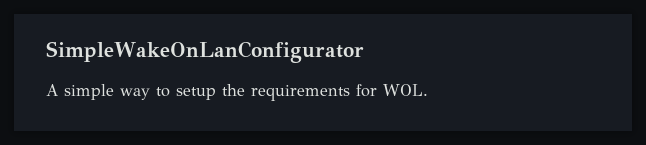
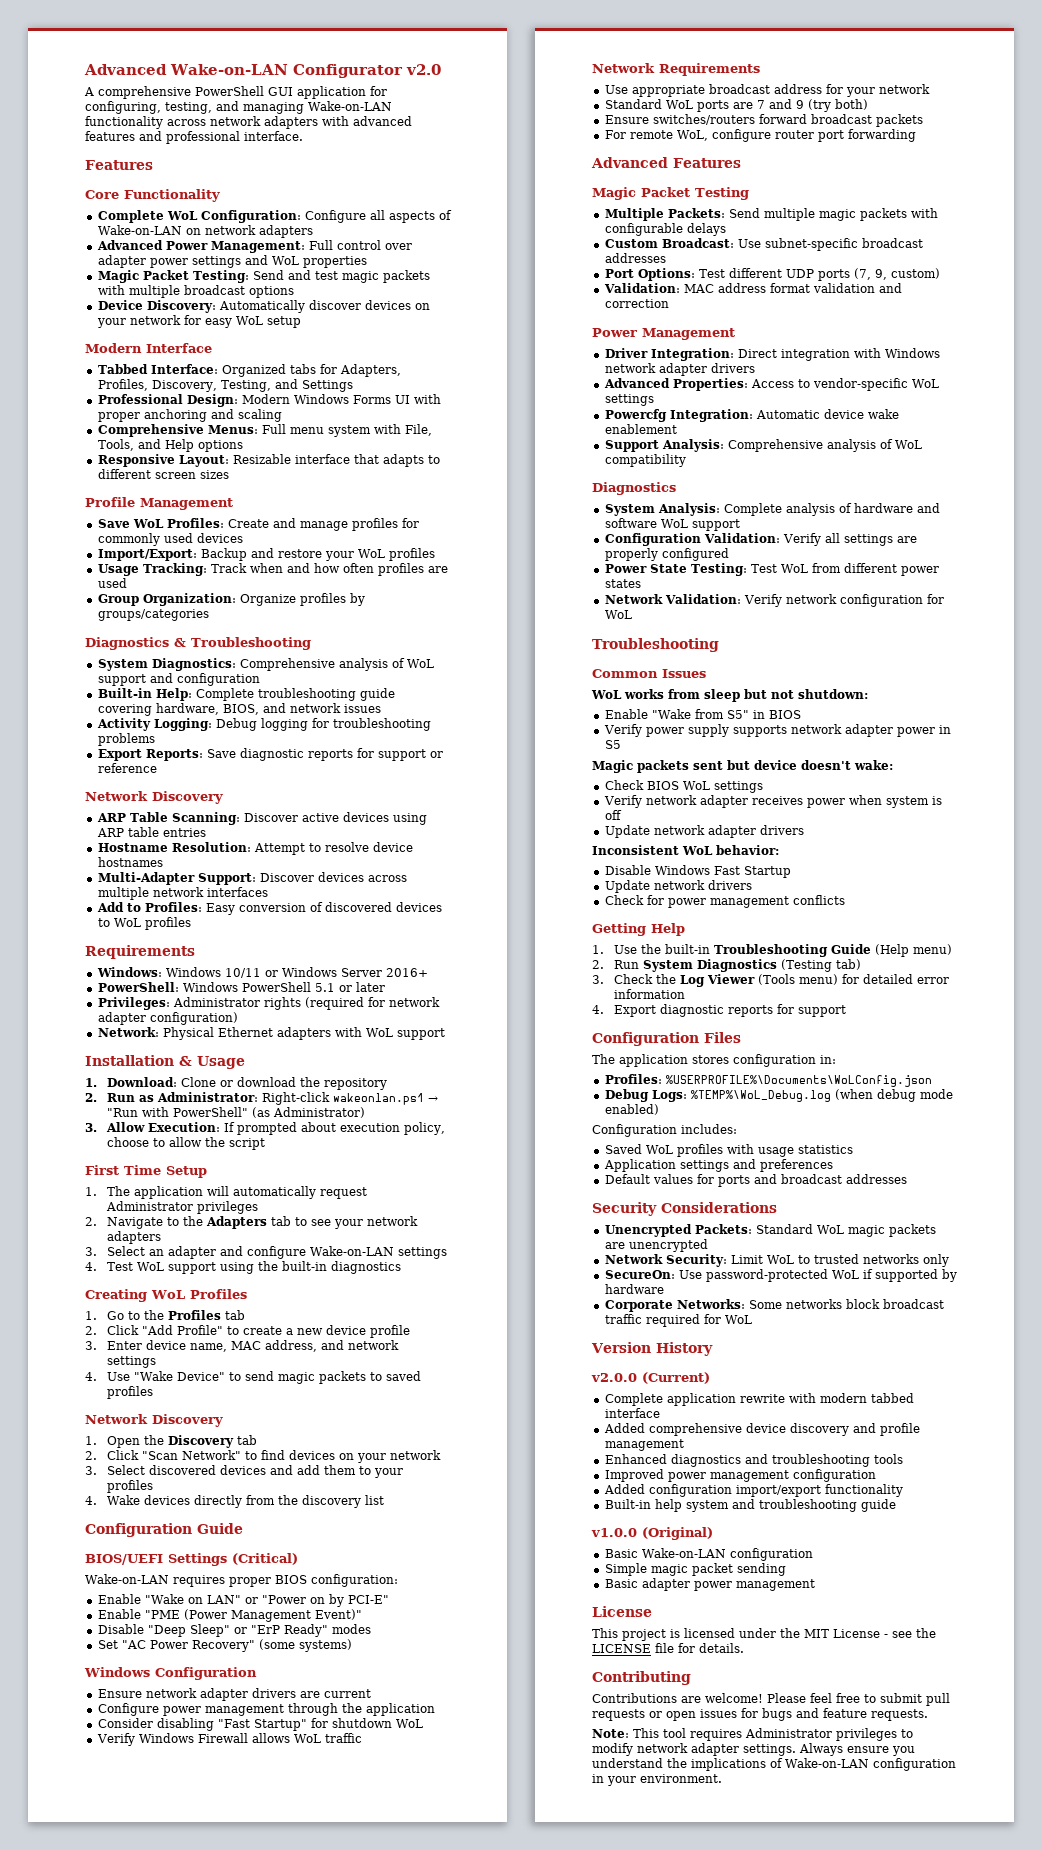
- SimpleWakeOnLanConfigurator
- A simple way to setup the requirements for WOL.
+ Advanced Wake-on-LAN Configurator v2.0
+ A comprehensive PowerShell GUI application for configuring, testing, and managing Wake-on-LAN functionality across network adapters with advanced features and professional interface.
+ Features
+ Core Functionality
+ Complete WoL Configuration: Configure all aspects of Wake-on-LAN on network adapters
+ Advanced Power Management: Full control over adapter power settings and WoL properties
+ Magic Packet Testing: Send and test magic packets with multiple broadcast options
+ Device Discovery: Automatically discover devices on your network for easy WoL setup
+ Modern Interface
+ Tabbed Interface: Organized tabs for Adapters, Profiles, Discovery, Testing, and Settings
+ Professional Design: Modern Windows Forms UI with proper anchoring and scaling
+ Comprehensive Menus: Full menu system with File, Tools, and Help options
+ Responsive Layout: Resizable interface that adapts to different screen sizes
+ Profile Management
+ Save WoL Profiles: Create and manage profiles for commonly used devices
+ Import/Export: Backup and restore your WoL profiles
+ Usage Tracking: Track when and how often profiles are used
+ Group Organization: Organize profiles by groups/categories
+ Diagnostics & Troubleshooting
+ System Diagnostics: Comprehensive analysis of WoL support and configuration
+ Built-in Help: Complete troubleshooting guide covering hardware, BIOS, and network issues
+ Activity Logging: Debug logging for troubleshooting problems
+ Export Reports: Save diagnostic reports for support or reference
+ Network Discovery
+ ARP Table Scanning: Discover active devices using ARP table entries
+ Hostname Resolution: Attempt to resolve device hostnames
+ Multi-Adapter Support: Discover devices across multiple network interfaces
+ Add to Profiles: Easy conversion of discovered devices to WoL profiles
+ Requirements
+ Windows: Windows 10/11 or Windows Server 2016+
+ PowerShell: Windows PowerShell 5.1 or later
+ Privileges: Administrator rights (required for network adapter configuration)
+ Network: Physical Ethernet adapters with WoL support
+ Installation & Usage
+ 1. Download: Clone or download the repository
+ 2. Run as Administrator: Right-click wakeonlan.ps1 → "Run with PowerShell" (as Administrator)
+ 3. Allow Execution: If prompted about execution policy, choose to allow the script
+ First Time Setup
+ 1. The application will automatically request Administrator privileges
+ 2. Navigate to the Adapters tab to see your network adapters
+ 3. Select an adapter and configure Wake-on-LAN settings
+ 4. Test WoL support using the built-in diagnostics
+ Creating WoL Profiles
+ 1. Go to the Profiles tab
+ 2. Click "Add Profile" to create a new device profile
+ 3. Enter device name, MAC address, and network settings
+ 4. Use "Wake Device" to send magic packets to saved profiles
+ Network Discovery
+ 1. Open the Discovery tab
+ 2. Click "Scan Network" to find devices on your network
+ 3. Select discovered devices and add them to your profiles
+ 4. Wake devices directly from the discovery list
+ Configuration Guide
+ BIOS/UEFI Settings (Critical)
+ Wake-on-LAN requires proper BIOS configuration:
+ Enable "Wake on LAN" or "Power on by PCI-E"
+ Enable "PME (Power Management Event)"
+ Disable "Deep Sleep" or "ErP Ready" modes
+ Set "AC Power Recovery" (some systems)
+ Windows Configuration
+ Ensure network adapter drivers are current
+ Configure power management through the application
+ Consider disabling "Fast Startup" for shutdown WoL
+ Verify Windows Firewall allows WoL traffic
+ Network Requirements
+ Use appropriate broadcast address for your network
+ Standard WoL ports are 7 and 9 (try both)
+ Ensure switches/routers forward broadcast packets
+ For remote WoL, configure router port forwarding
+ Advanced Features
+ Magic Packet Testing
+ Multiple Packets: Send multiple magic packets with configurable delays
+ Custom Broadcast: Use subnet-specific broadcast addresses
+ Port Options: Test different UDP ports (7, 9, custom)
+ Validation: MAC address format validation and correction
+ Power Management
+ Driver Integration: Direct integration with Windows network adapter drivers
+ Advanced Properties: Access to vendor-specific WoL settings
+ Powercfg Integration: Automatic device wake enablement
+ Support Analysis: Comprehensive analysis of WoL compatibility
+ Diagnostics
+ System Analysis: Complete analysis of hardware and software WoL support
+ Configuration Validation: Verify all settings are properly configured
+ Power State Testing: Test WoL from different power states
+ Network Validation: Verify network configuration for WoL
+ Troubleshooting
+ Common Issues
+ WoL works from sleep but not shutdown:
+ Enable "Wake from S5" in BIOS
+ Verify power supply supports network adapter power in S5
+ Magic packets sent but device doesn't wake:
+ Check BIOS WoL settings
+ Verify network adapter receives power when system is off
+ Update network adapter drivers
+ Inconsistent WoL behavior:
+ Disable Windows Fast Startup
+ Update network drivers
+ Check for power management conflicts
+ Getting Help
+ 1. Use the built-in Troubleshooting Guide (Help menu)
+ 2. Run System Diagnostics (Testing tab)
+ 3. Check the Log Viewer (Tools menu) for detailed error information
+ 4. Export diagnostic reports for support
+ Configuration Files
+ The application stores configuration in:
+ Profiles: %USERPROFILE%\Documents\WoLConfig.json
+ Debug Logs: %TEMP%\WoL_Debug.log (when debug mode enabled)
+ Configuration includes:
+ Saved WoL profiles with usage statistics
+ Application settings and preferences
+ Default values for ports and broadcast addresses
+ Security Considerations
+ Unencrypted Packets: Standard WoL magic packets are unencrypted
+ Network Security: Limit WoL to trusted networks only
+ SecureOn: Use password-protected WoL if supported by hardware
+ Corporate Networks: Some networks block broadcast traffic required for WoL
+ Version History
+ v2.0.0 (Current)
+ Complete application rewrite with modern tabbed interface
+ Added comprehensive device discovery and profile management
+ Enhanced diagnostics and troubleshooting tools
+ Improved power management configuration
+ Added configuration import/export functionality
+ Built-in help system and troubleshooting guide
+ v1.0.0 (Original)
+ Basic Wake-on-LAN configuration
+ Simple magic packet sending
+ Basic adapter power management
+ License
+ This project is licensed under the MIT License - see the LICENSE file for details.
+ Contributing
+ Contributions are welcome! Please feel free to submit pull requests or open issues for bugs and feature requests.
+ Note: This tool requires Administrator privileges to modify network adapter settings. Always ensure you understand the implications of Wake-on-LAN configuration in your environment.

